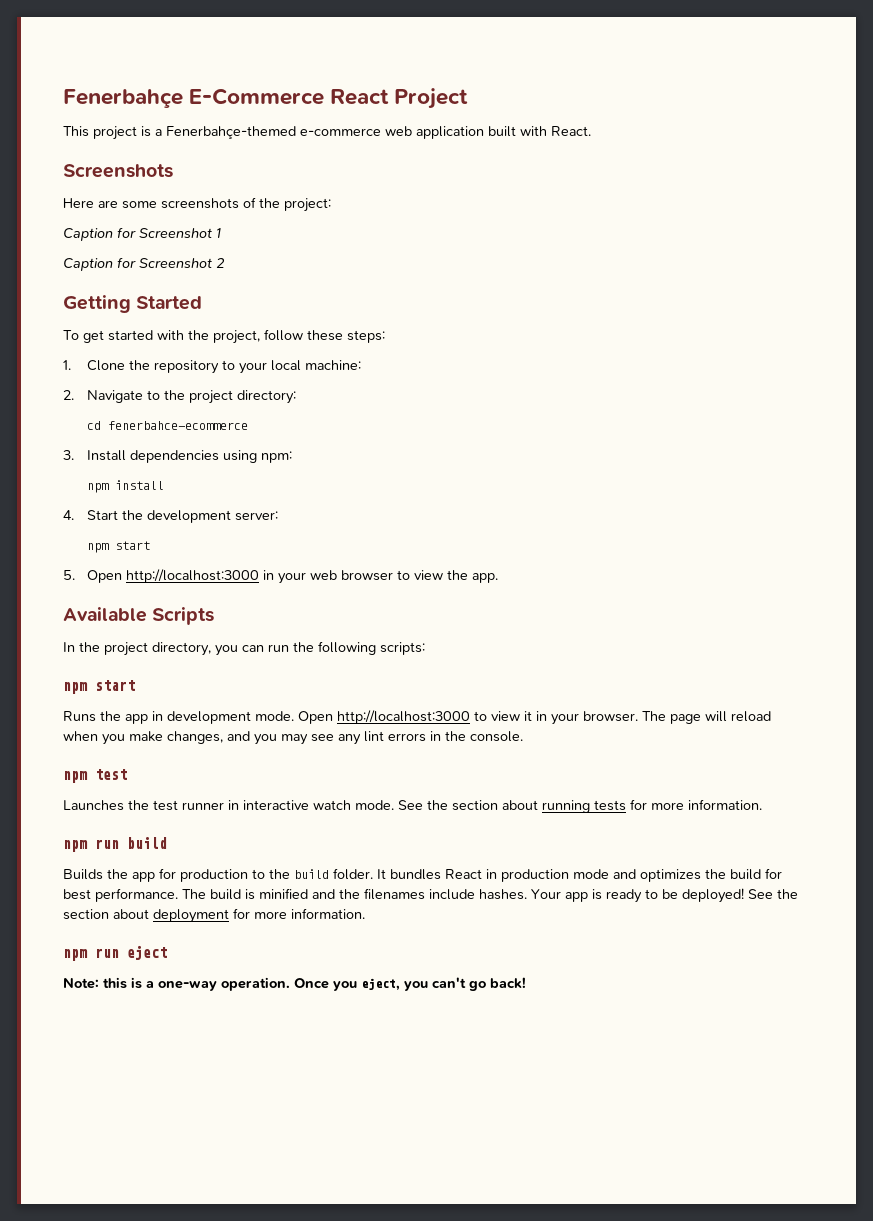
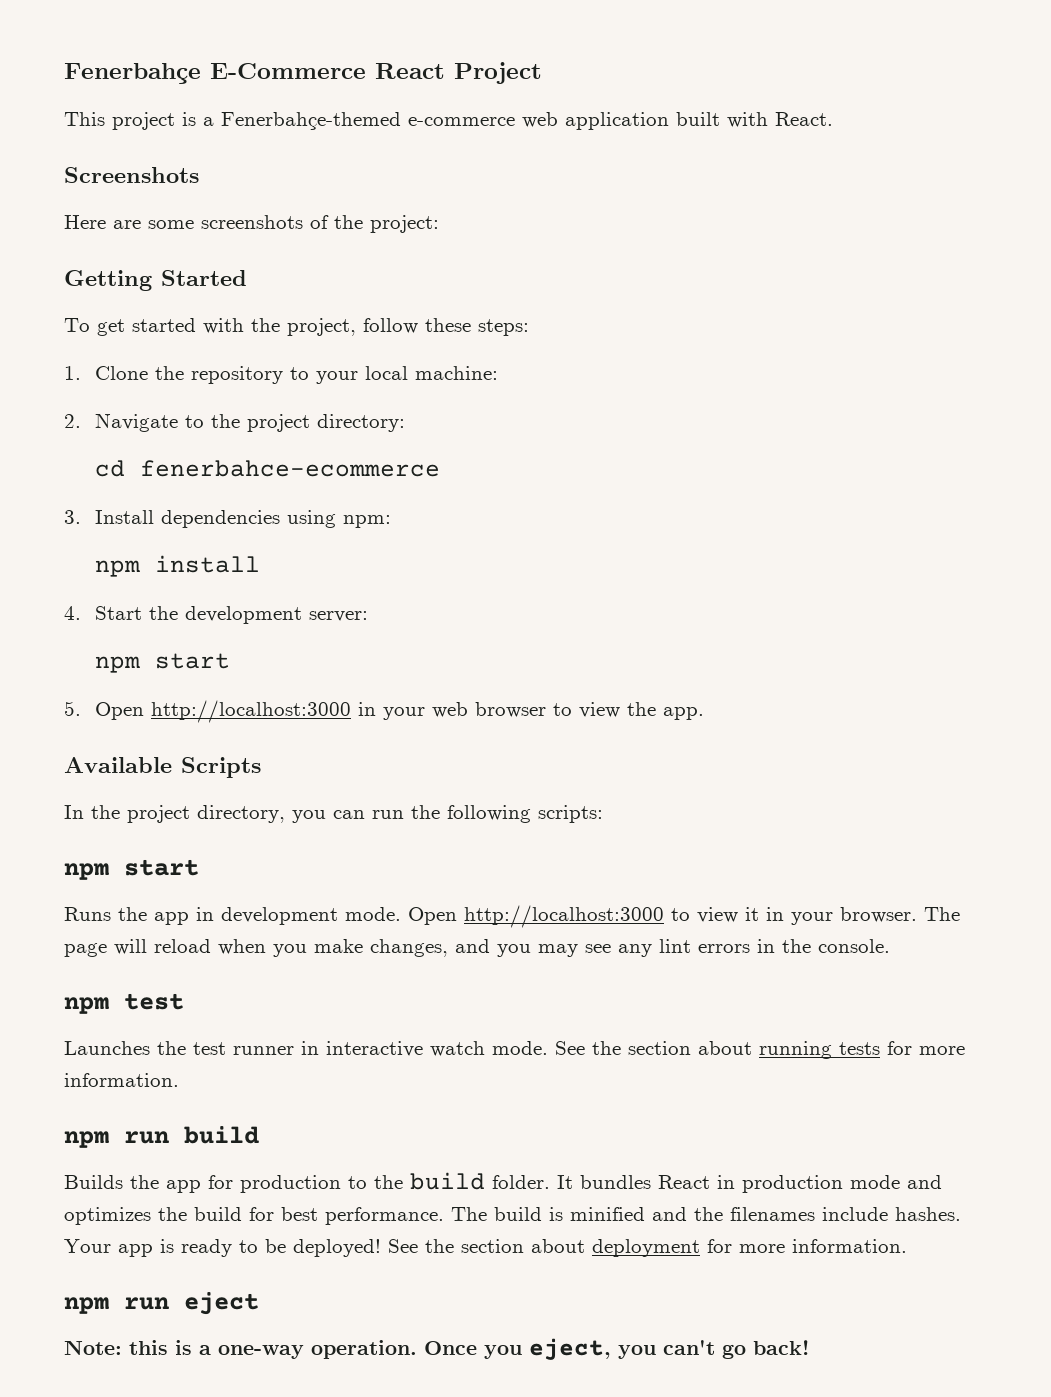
- Caption for Screenshot 1
- Caption for Screenshot 2

